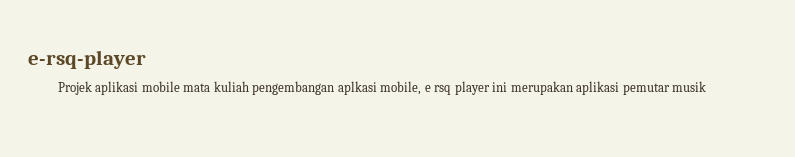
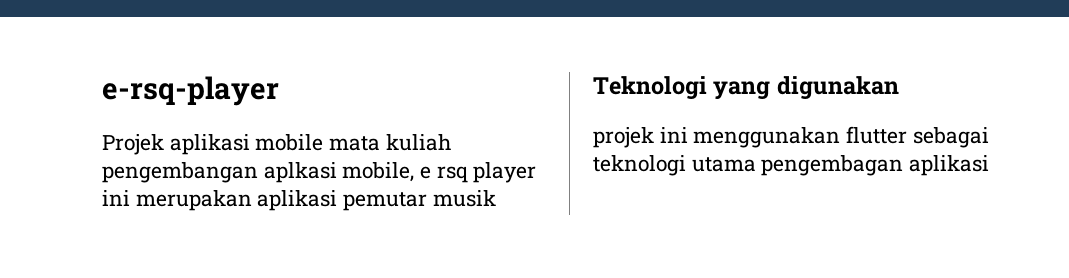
+ Teknologi yang digunakan
+ projek ini menggunakan flutter sebagai teknologi utama pengembagan aplikasi

